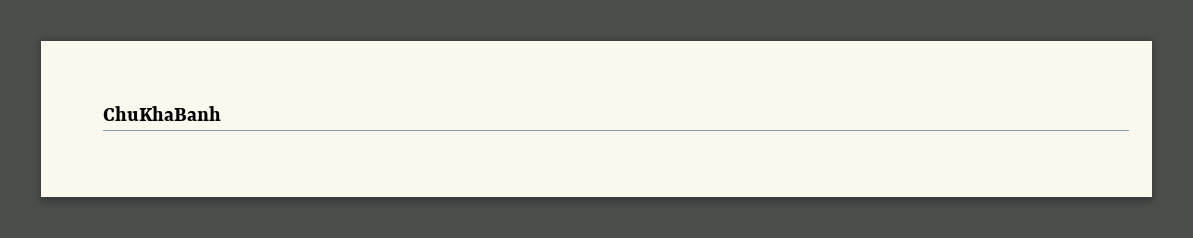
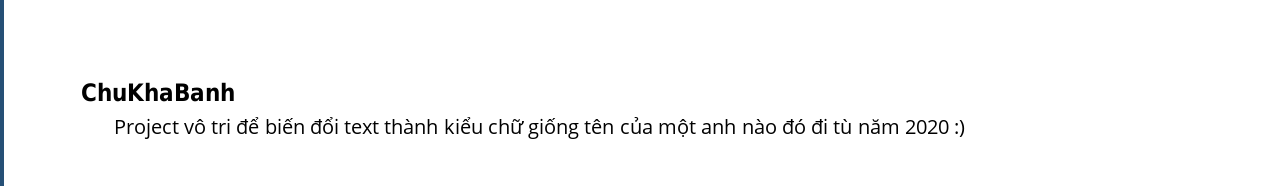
+ Project vô tri để biến đổi text thành kiểu chữ giống tên của một anh nào đó đi tù năm 2020 :)

